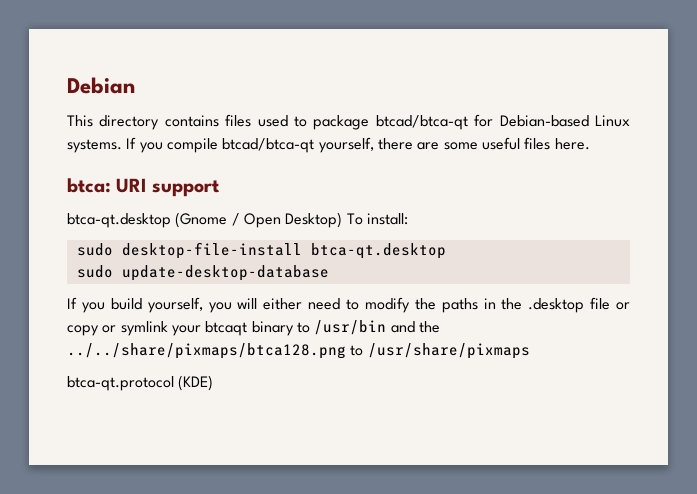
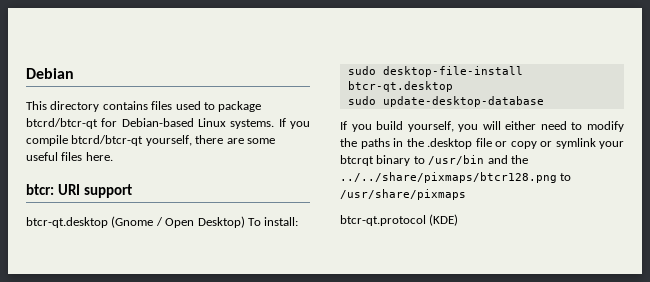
- This directory contains files used to package btcad/btca-qt for Debian-based Linux systems.
+ This directory contains files used to package btcrd/btcr-qt for Debian-based Linux systems.
- If you compile btcad/btca-qt yourself, there are some useful files here.
+ If you compile btcrd/btcr-qt yourself, there are some useful files here.
- btca: URI support
+ btcr: URI support
- btca-qt.desktop (Gnome / Open Desktop) To install:
+ btcr-qt.desktop (Gnome / Open Desktop) To install:
- sudo desktop-file-install btca-qt.desktop
+ sudo desktop-file-install btcr-qt.desktop
- If you build yourself, you will either need to modify the paths in the .desktop file or copy or symlink your btcaqt binary to /usr/bin and the ../../share/pixmaps/btca128.png to /usr/share/pixmaps
+ If you build yourself, you will either need to modify the paths in the .desktop file or copy or symlink your btcrqt binary to /usr/bin and the ../../share/pixmaps/btcr128.png to /usr/share/pixmaps
- btca-qt.protocol (KDE)
+ btcr-qt.protocol (KDE)

